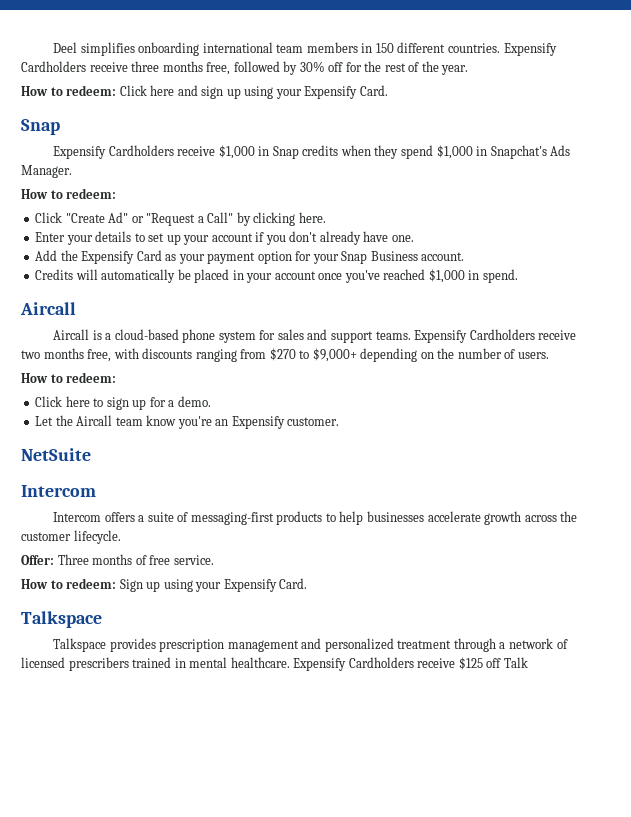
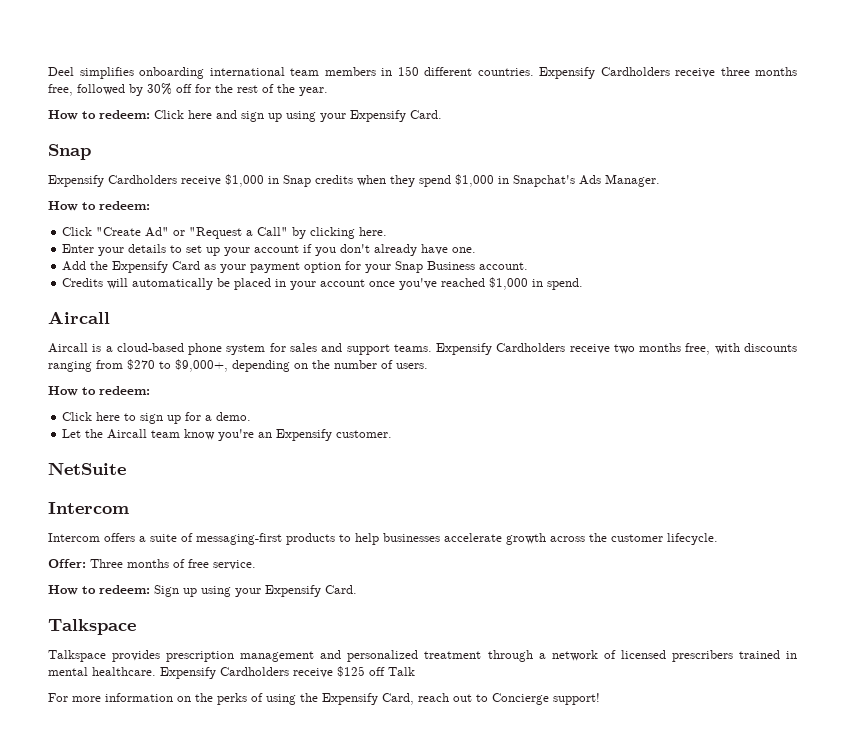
- Expensify Cardholders receive two months free, with discounts ranging from $270 to $9,000+ depending on the number of users.
+ Expensify Cardholders receive two months free, with discounts ranging from $270 to $9,000+, depending on the number of users.
+ For more information on the perks of using the Expensify Card, reach out to Concierge support!

